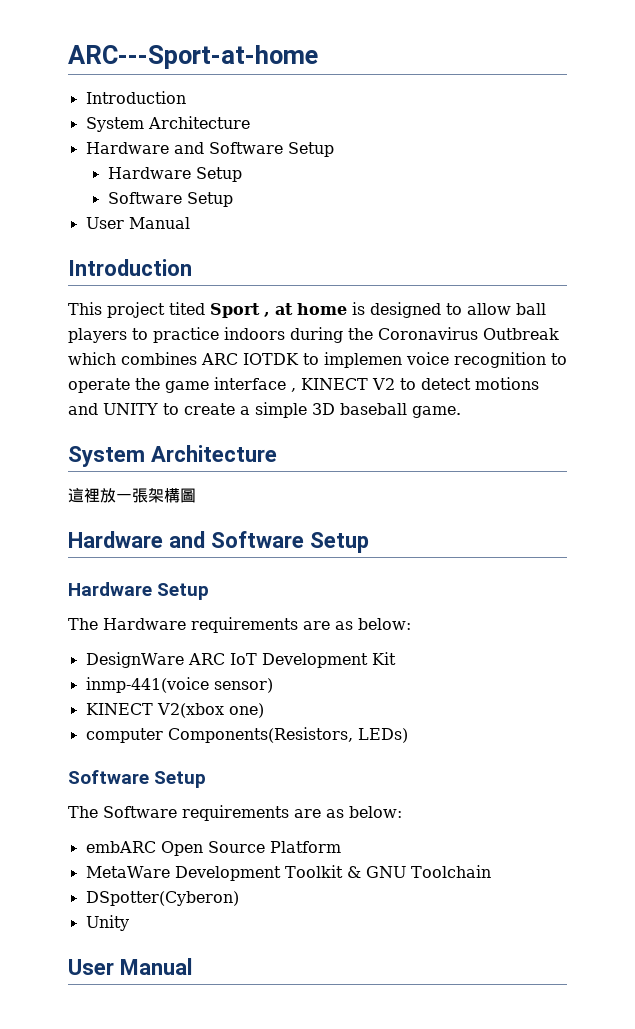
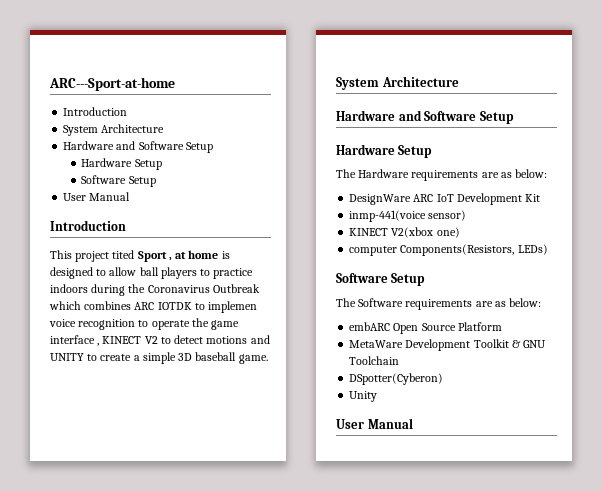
- 這裡放一張架構圖

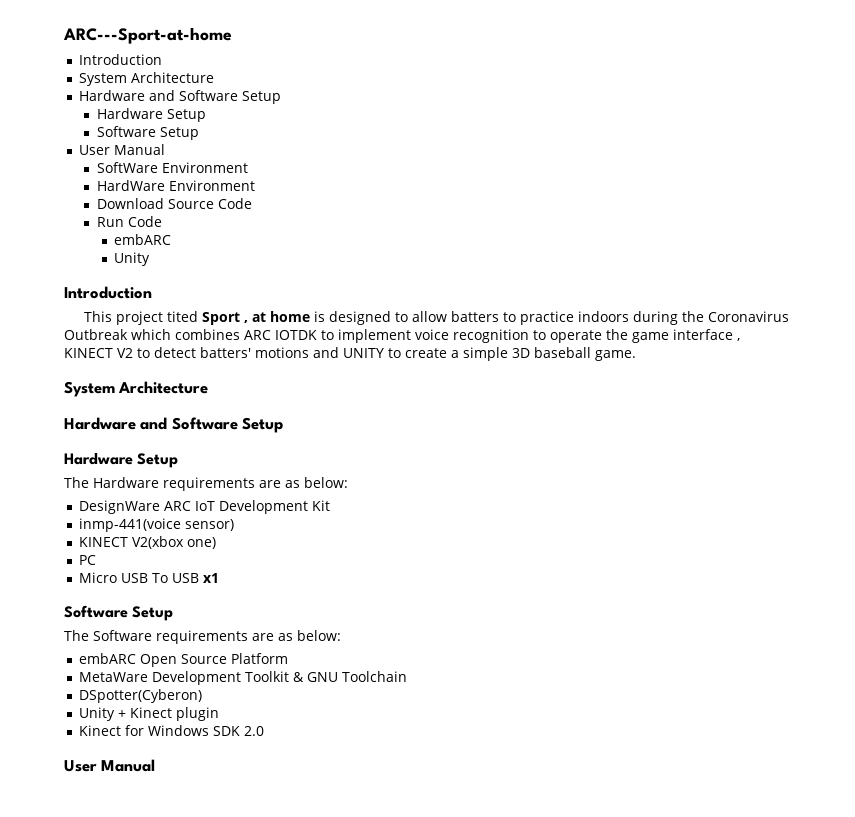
+ SoftWare Environment
+ HardWare Environment
+ Download Source Code
+ Run Code
+ embARC
+ Unity
- This project tited Sport , at home is designed to allow ball players to practice indoors during the Coronavirus Outbreak which combines ARC IOTDK to implemen voice recognition to operate the game interface , KINECT V2 to detect motions and UNITY to create a simple 3D baseball game.
+ This project tited Sport , at home is designed to allow batters to practice indoors during the Coronavirus Outbreak which combines ARC IOTDK to implement voice recognition to operate the game interface , KINECT V2 to detect batters' motions and UNITY to create a simple 3D baseball game.
- computer Components(Resistors, LEDs)
+ PC
+ Micro USB To USB x1
- Unity
+ Unity + Kinect plugin
+ Kinect for Windows SDK 2.0

